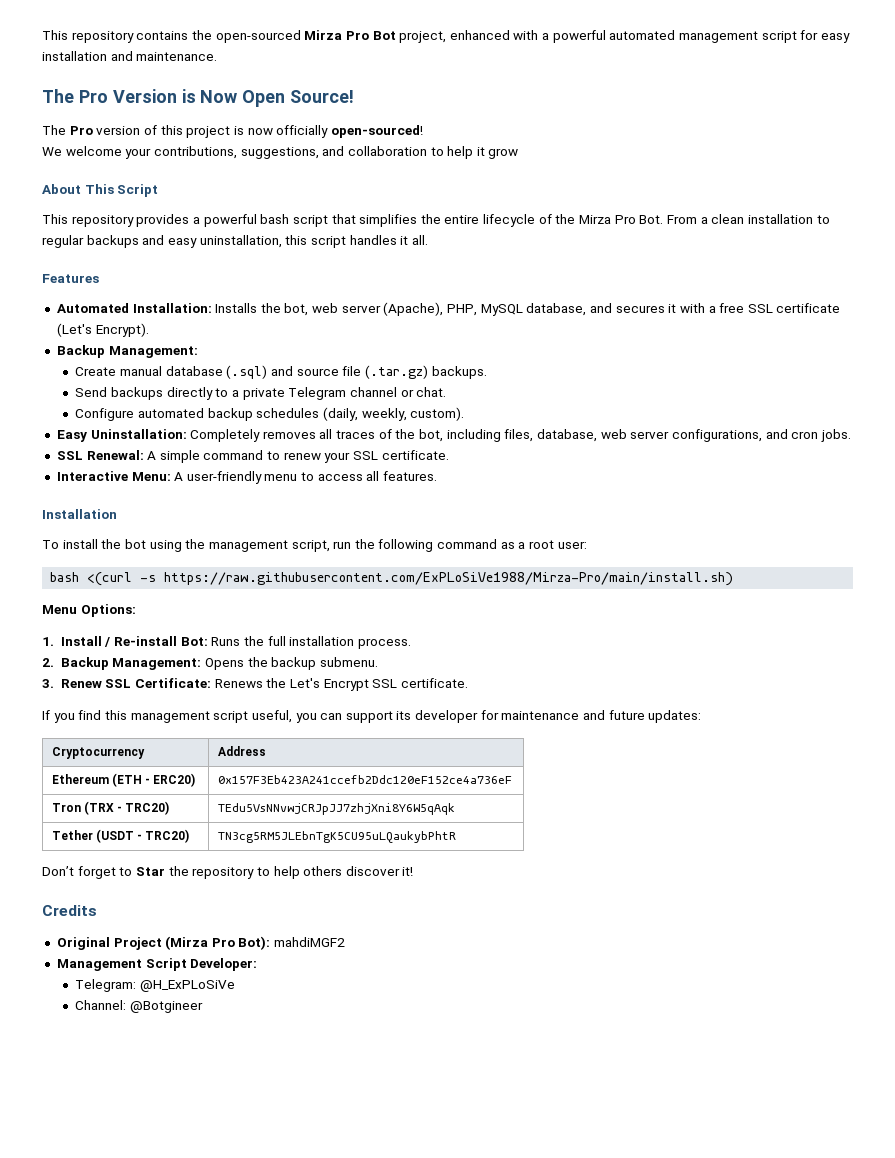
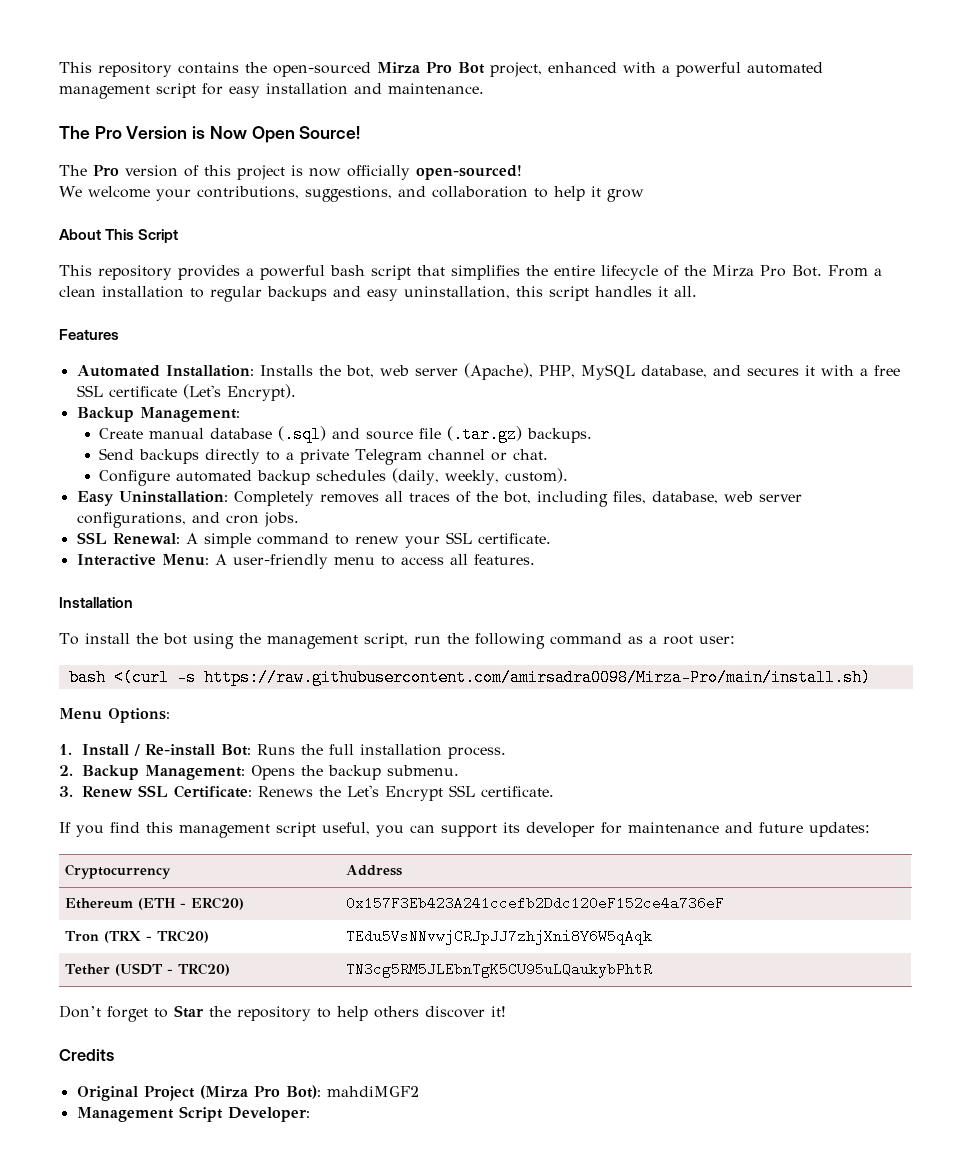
- bash <(curl -s https://raw.githubusercontent.com/ExPLoSiVe1988/Mirza-Pro/main/install.sh)
+ bash <(curl -s https://raw.githubusercontent.com/amirsadra0098/Mirza-Pro/main/install.sh)
- Telegram: @H_ExPLoSiVe
- Channel: @Botgineer

